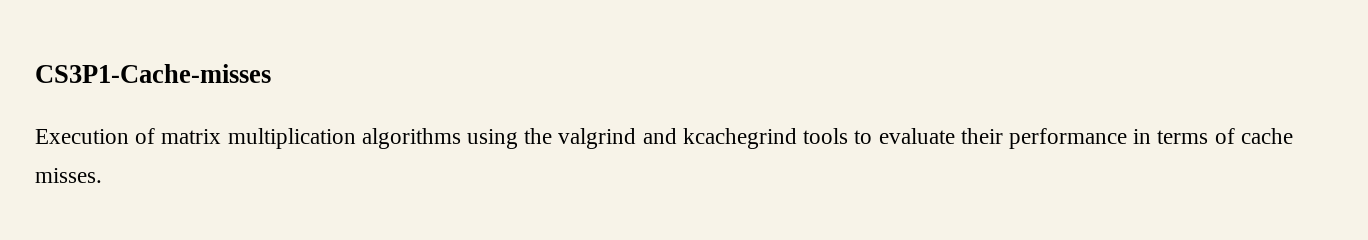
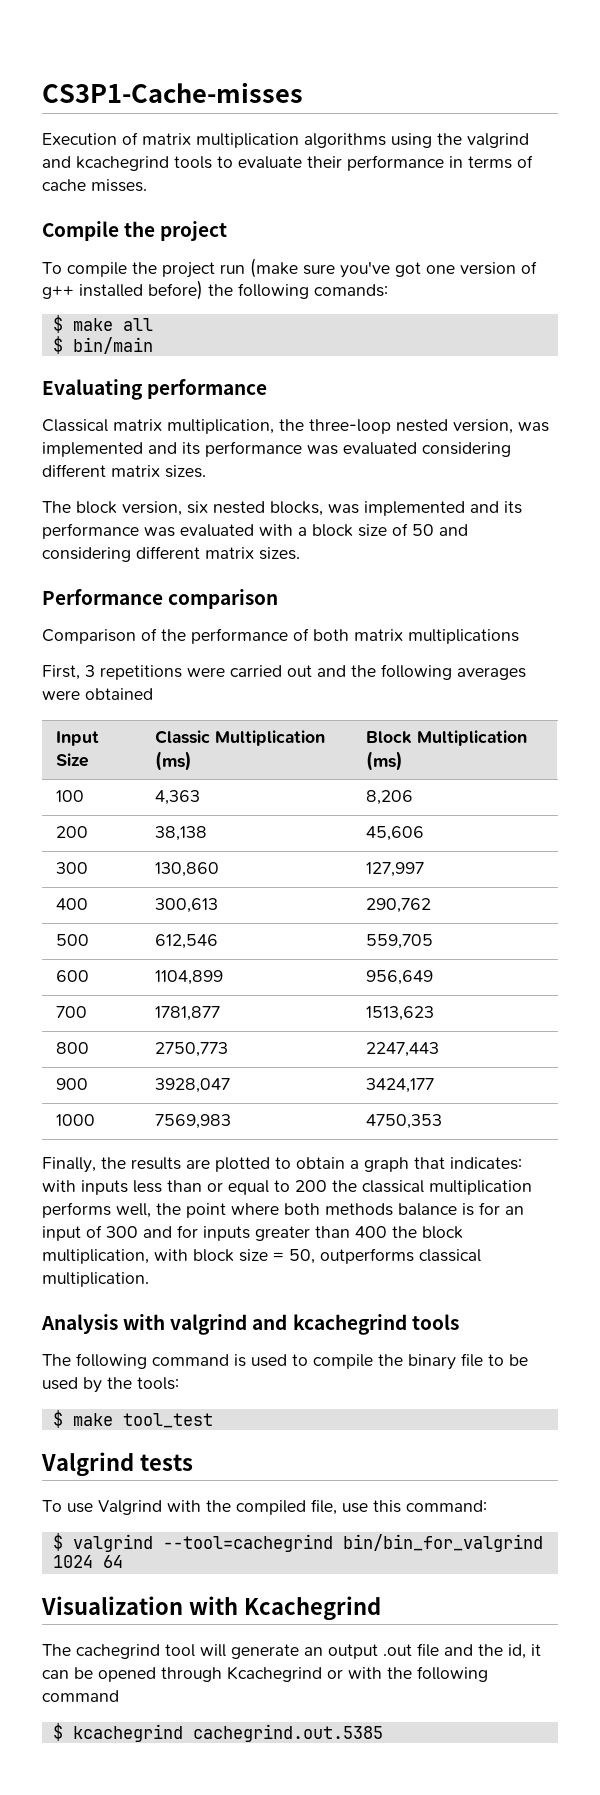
+ Compile the project
+ To compile the project run (make sure you've got one version of g++ installed before) the following comands:
+ $ make all
+ $ bin/main
+ Evaluating performance
+ Classical matrix multiplication, the three-loop nested version, was implemented and its performance was evaluated considering different matrix sizes.
+ The block version, six nested blocks, was implemented and its performance was evaluated with a block size of 50 and considering different matrix sizes.
+ Performance comparison
+ Comparison of the performance of both matrix multiplications
+ First, 3 repetitions were carried out and the following averages were obtained
+ Input Size | Classic Multiplication (ms) | Block Multiplication (ms)
+ 100 | 4,363 | 8,206
+ 200 | 38,138 | 45,606
+ 300 | 130,860 | 127,997
+ 400 | 300,613 | 290,762
+ 500 | 612,546 | 559,705
+ 600 | 1104,899 | 956,649
+ 700 | 1781,877 | 1513,623
+ 800 | 2750,773 | 2247,443
+ 900 | 3928,047 | 3424,177
+ 1000 | 7569,983 | 4750,353
+ Finally, the results are plotted to obtain a graph that indicates: with inputs less than or equal to 200 the classical multiplication performs well, the point where both methods balance is for an input of 300 and for inputs greater than 400 the block multiplication, with block size = 50, outperforms classical multiplication.
+ Analysis with valgrind and kcachegrind tools
+ The following command is used to compile the binary file to be used by the tools:
+ $ make tool_test
+ Valgrind tests
+ To use Valgrind with the compiled file, use this command:
+ $ valgrind --tool=cachegrind bin/bin_for_valgrind 1024 64
+ Visualization with Kcachegrind
+ The cachegrind tool will generate an output .out file and the id, it can be opened through Kcachegrind or with the following command
+ $ kcachegrind cachegrind.out.5385

